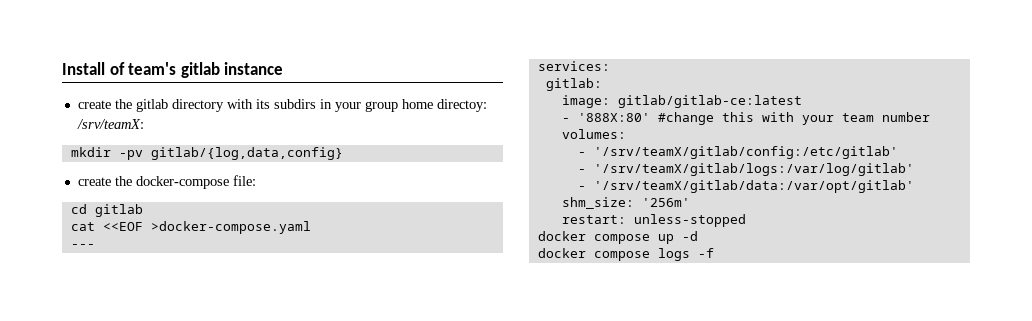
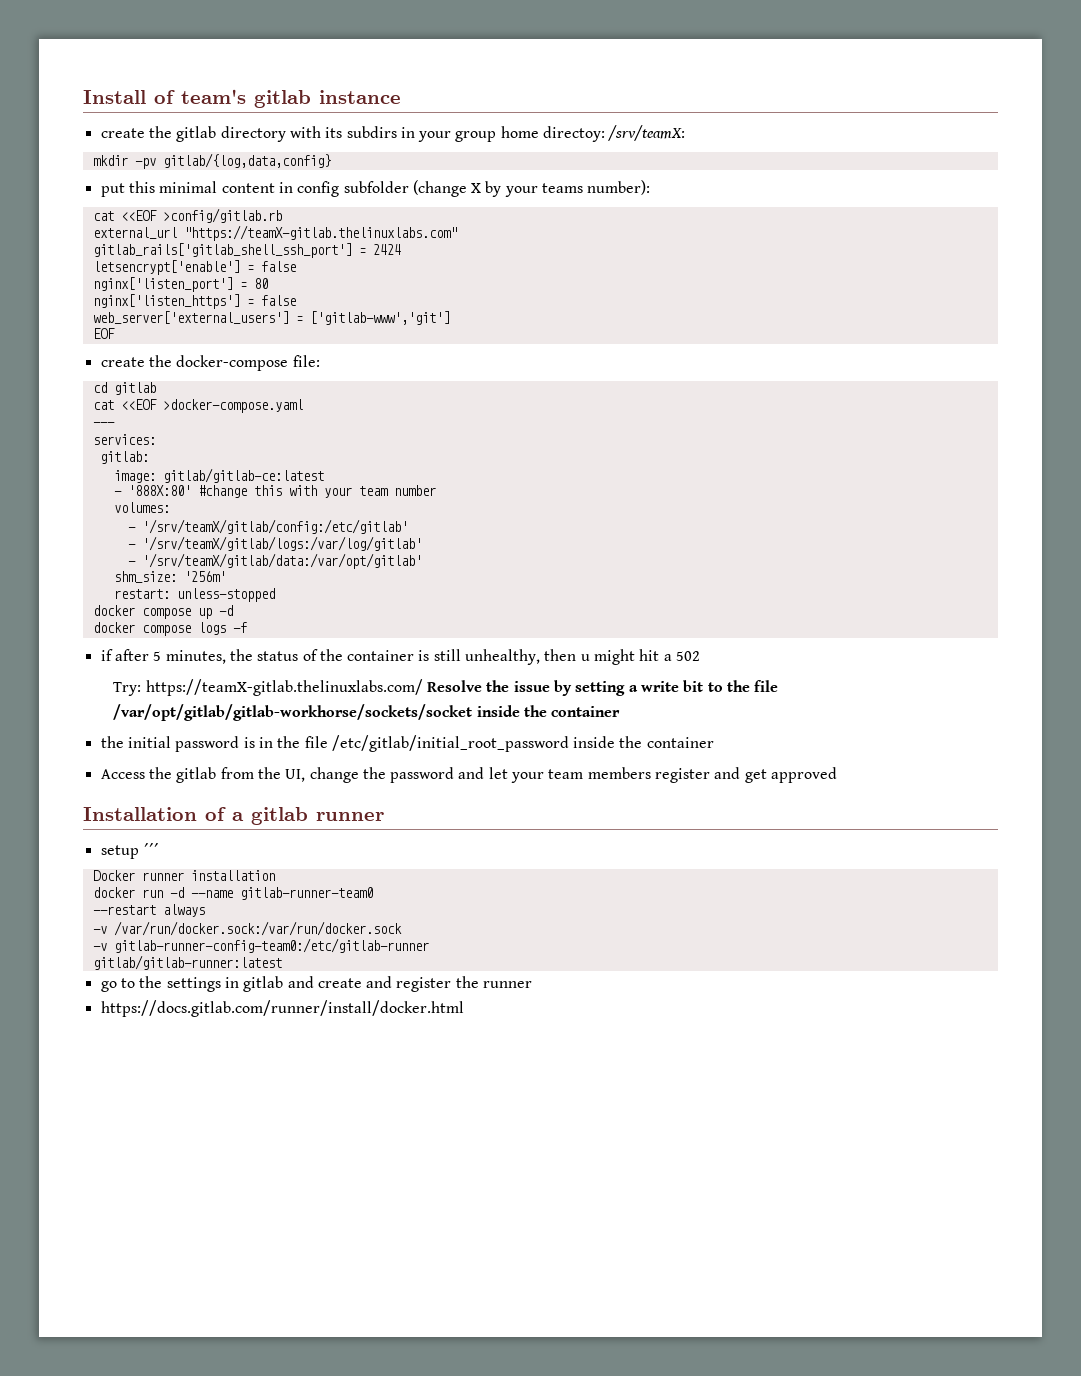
+ put this minimal content in config subfolder (change X by your teams number):
+ cat <<EOF >config/gitlab.rb
+ external_url "https://teamX-gitlab.thelinuxlabs.com"
+ gitlab_rails['gitlab_shell_ssh_port'] = 2424
+ letsencrypt['enable'] = false
+ nginx['listen_port'] = 80
+ nginx['listen_https'] = false
+ web_server['external_users'] = ['gitlab-www','git']
+ EOF
+ if after 5 minutes, the status of the container is still unhealthy, then u might hit a 502
+ Try: https://teamX-gitlab.thelinuxlabs.com/ Resolve the issue by setting a write bit to the file /var/opt/gitlab/gitlab-workhorse/sockets/socket inside the container
+ the initial password is in the file /etc/gitlab/initial_root_password inside the container
+ Access the gitlab from the UI, change the password and let your team members register and get approved
+ Installation of a gitlab runner
+ setup ´´´
+ Docker runner installation
+ docker run -d --name gitlab-runner-team0
+ --restart always
+ -v /var/run/docker.sock:/var/run/docker.sock
+ -v gitlab-runner-config-team0:/etc/gitlab-runner
+ gitlab/gitlab-runner:latest
+ go to the settings in gitlab and create and register the runner
+ https://docs.gitlab.com/runner/install/docker.html

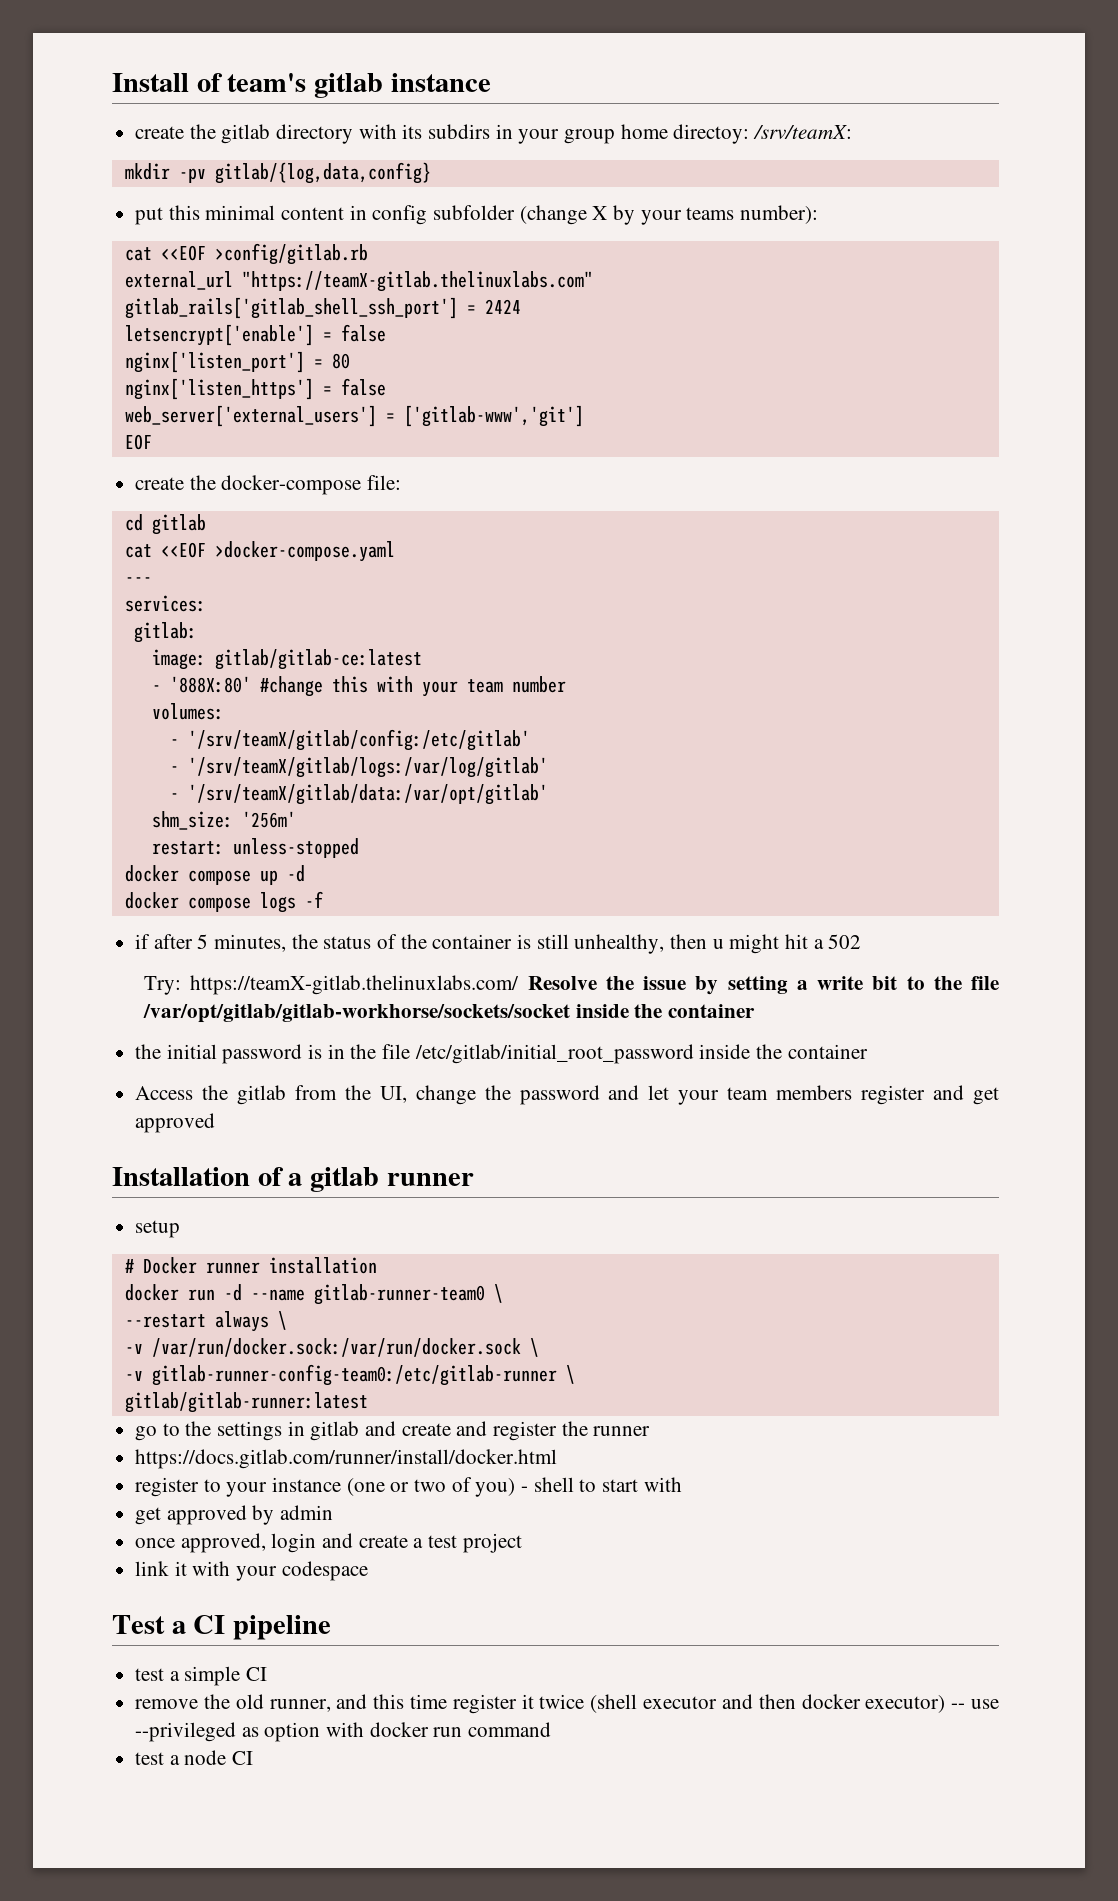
- setup ´´´
- Docker runner installation
+ setup
+ # Docker runner installation
- docker run -d --name gitlab-runner-team0
+ docker run -d --name gitlab-runner-team0 \
- --restart always
+ --restart always \
- -v /var/run/docker.sock:/var/run/docker.sock
+ -v /var/run/docker.sock:/var/run/docker.sock \
- -v gitlab-runner-config-team0:/etc/gitlab-runner
+ -v gitlab-runner-config-team0:/etc/gitlab-runner \
+ register to your instance (one or two of you) - shell to start with
+ get approved by admin
+ once approved, login and create a test project
+ link it with your codespace
+ Test a CI pipeline
+ test a simple CI
+ remove the old runner, and this time register it twice (shell executor and then docker executor) -- use --privileged as option with docker run command
+ test a node CI

